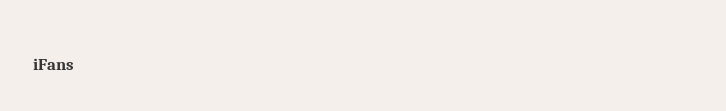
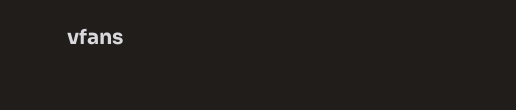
- iFans
+ vfans

